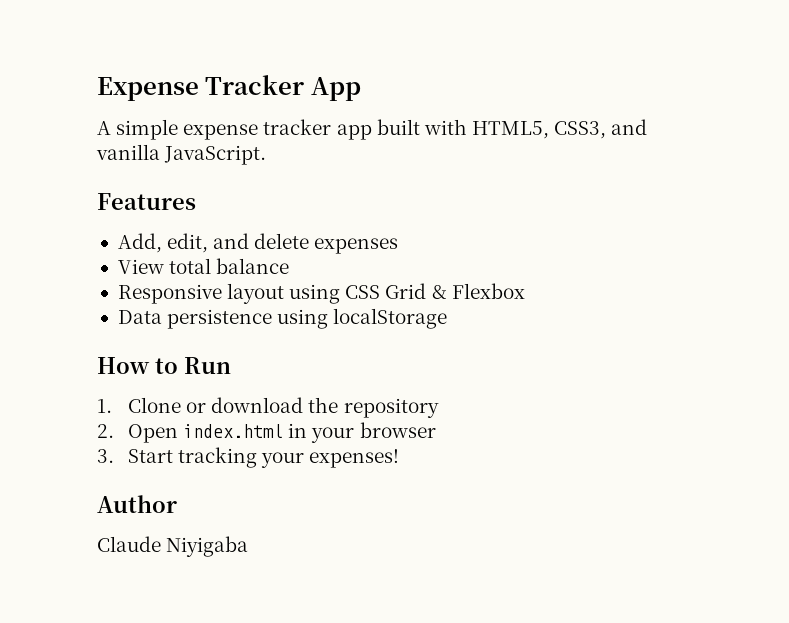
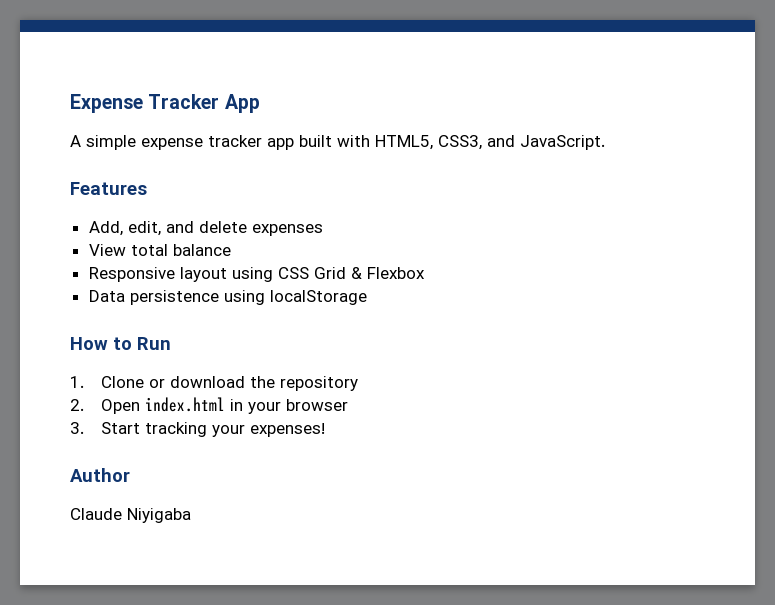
- A simple expense tracker app built with HTML5, CSS3, and vanilla JavaScript.
+ A simple expense tracker app built with HTML5, CSS3, and JavaScript.

